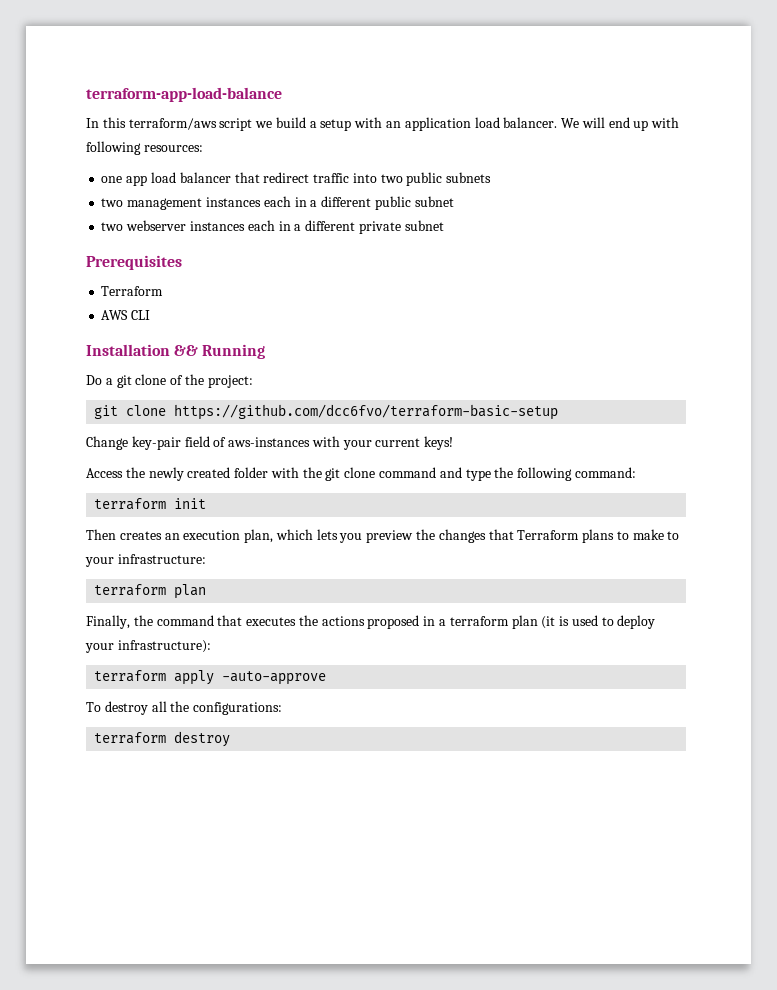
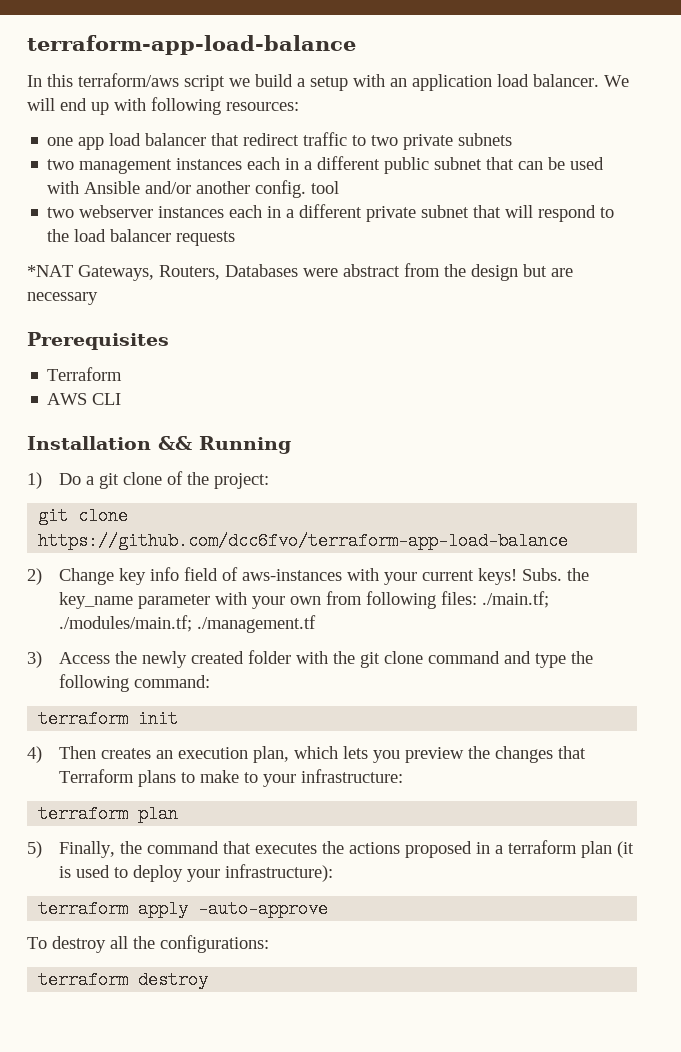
- one app load balancer that redirect traffic into two public subnets
+ one app load balancer that redirect traffic to two private subnets
- two management instances each in a different public subnet
+ two management instances each in a different public subnet that can be used with Ansible and/or another config. tool
- two webserver instances each in a different private subnet
+ two webserver instances each in a different private subnet that will respond to the load balancer requests
+ *NAT Gateways, Routers, Databases were abstract from the design but are necessary
- Do a git clone of the project:
+ 1) Do a git clone of the project:
- git clone https://github.com/dcc6fvo/terraform-basic-setup
- Change key-pair field of aws-instances with your current keys!
- Access the newly created folder with the git clone command and type the following command:
+ git clone https://github.com/dcc6fvo/terraform-app-load-balance
+ 2) Change key info field of aws-instances with your current keys! Subs. the key_name parameter with your own from following files: ./main.tf; ./modules/main.tf; ./management.tf
+ 3) Access the newly created folder with the git clone command and type the following command:
- Then creates an execution plan, which lets you preview the changes that Terraform plans to make to your infrastructure:
+ 4) Then creates an execution plan, which lets you preview the changes that Terraform plans to make to your infrastructure:
- Finally, the command that executes the actions proposed in a terraform plan (it is used to deploy your infrastructure):
+ 5) Finally, the command that executes the actions proposed in a terraform plan (it is used to deploy your infrastructure):

